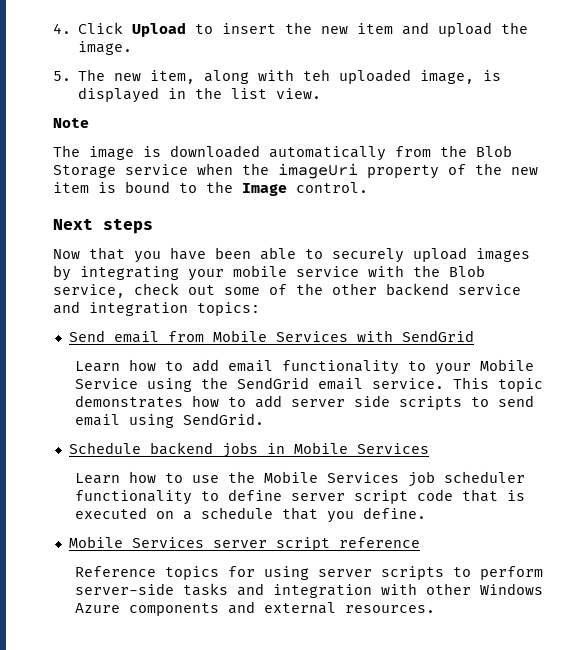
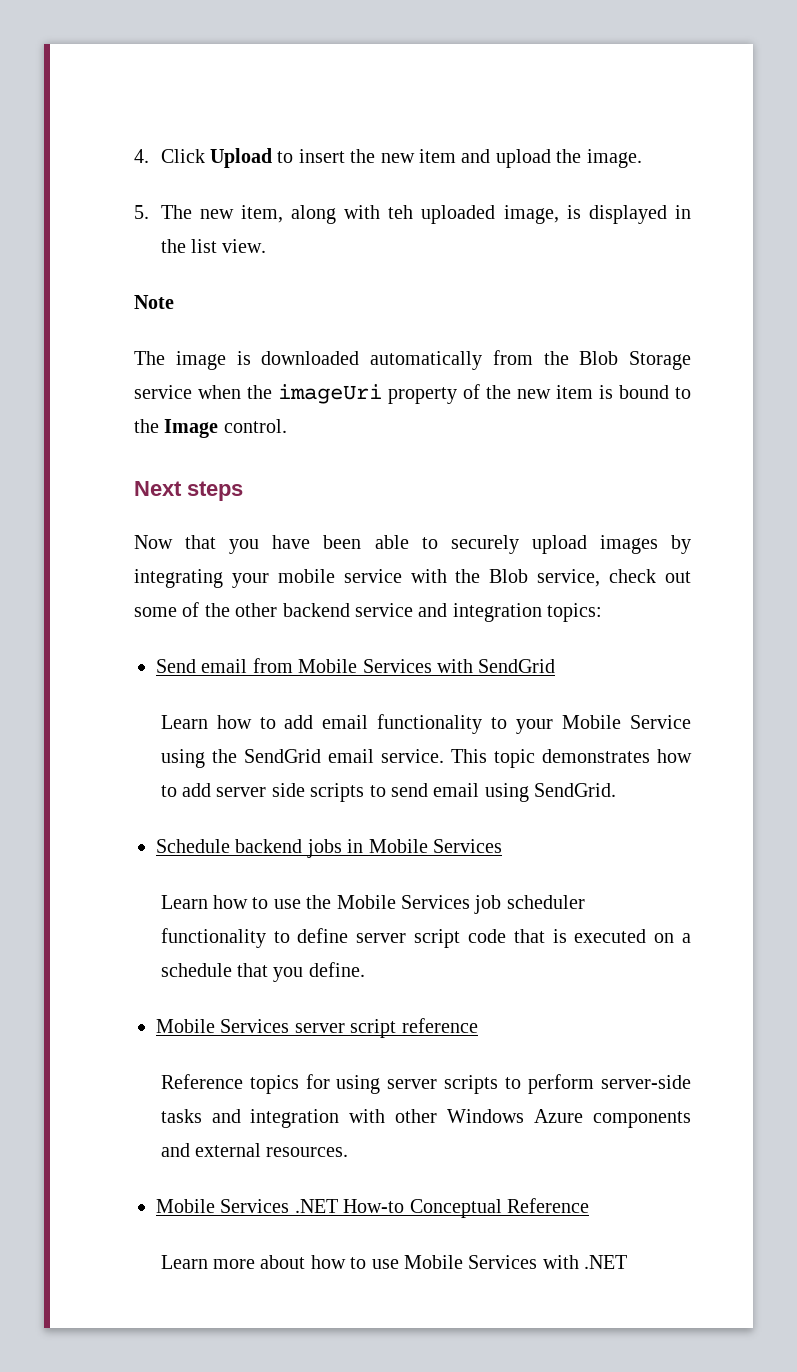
+ Mobile Services .NET How-to Conceptual Reference
+ Learn more about how to use Mobile Services with .NET

